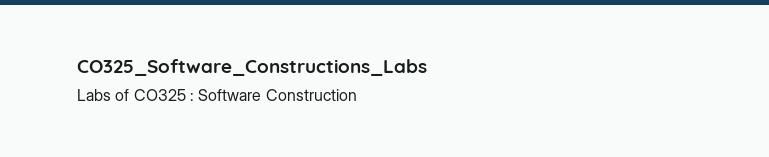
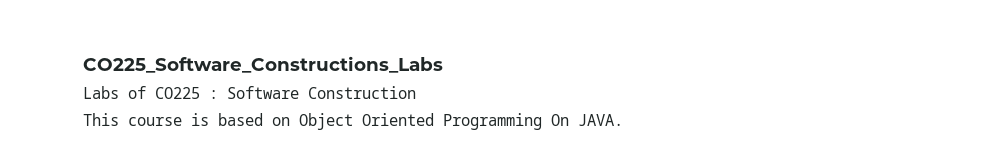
- CO325_Software_Constructions_Labs
+ CO225_Software_Constructions_Labs
- Labs of CO325 : Software Construction
+ Labs of CO225 : Software Construction
+ This course is based on Object Oriented Programming On JAVA.

